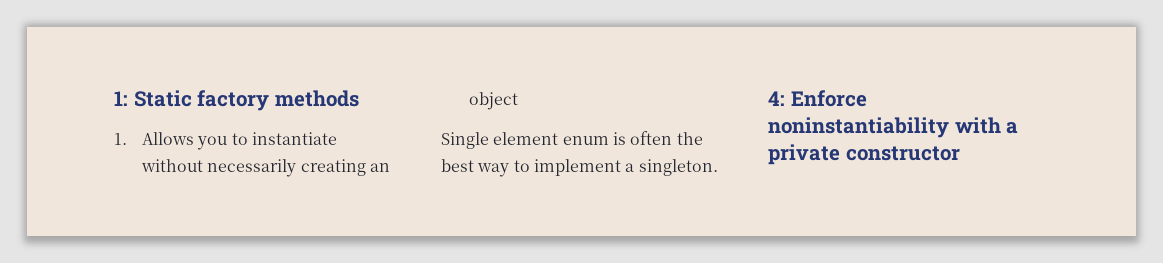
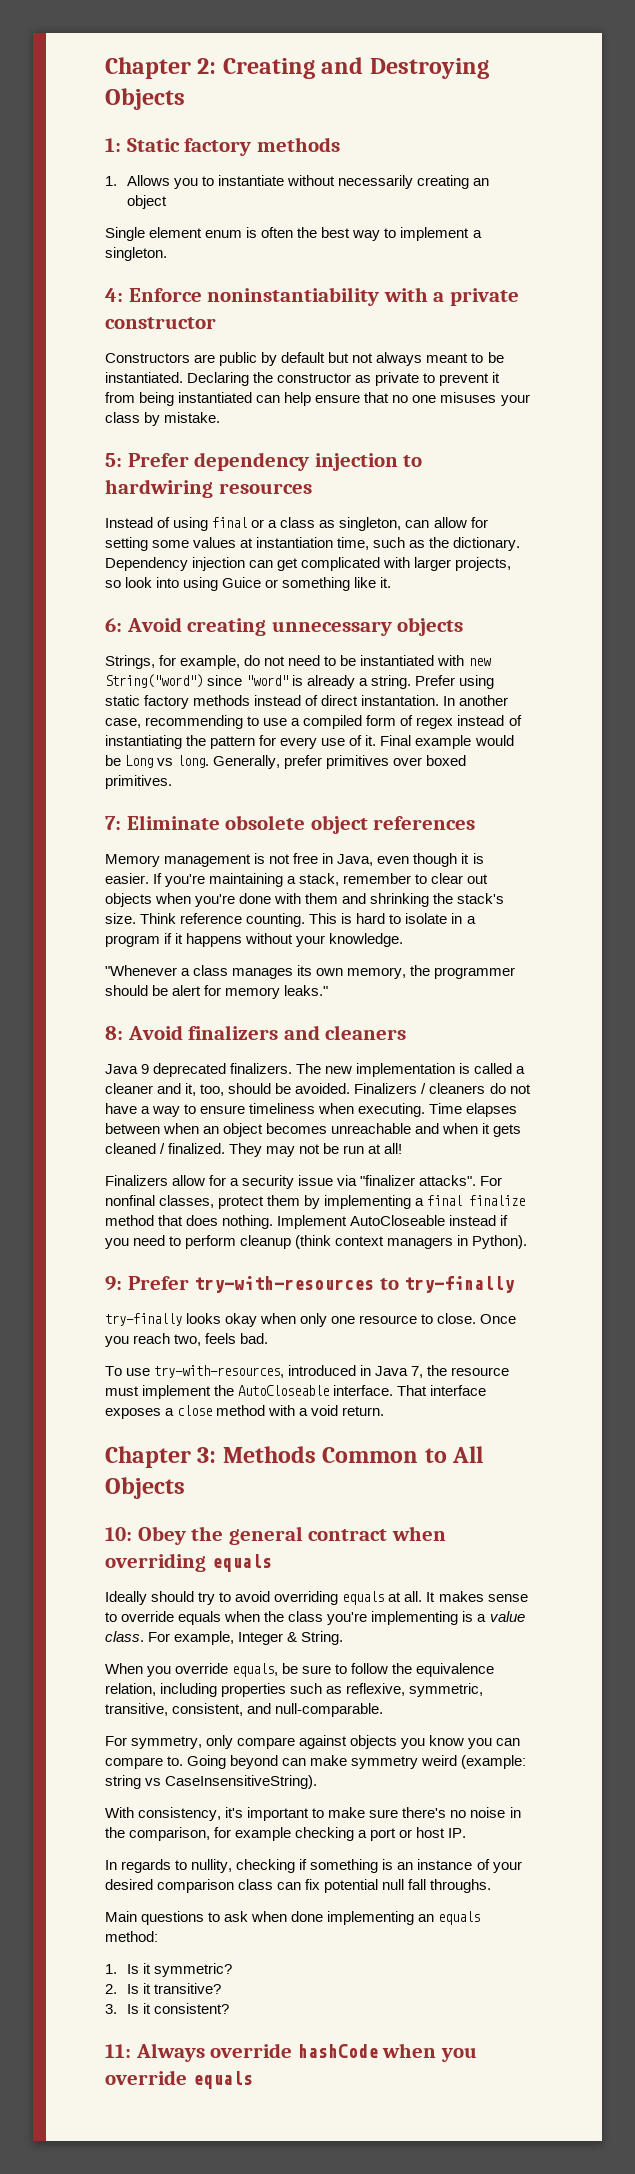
+ Chapter 2: Creating and Destroying Objects
+ Constructors are public by default but not always meant to be instantiated. Declaring the constructor as private to prevent it from being instantiated can help ensure that no one misuses your class by mistake.
+ 5: Prefer dependency injection to hardwiring resources
+ Instead of using final or a class as singleton, can allow for setting some values at instantiation time, such as the dictionary. Dependency injection can get complicated with larger projects, so look into using Guice or something like it.
+ 6: Avoid creating unnecessary objects
+ Strings, for example, do not need to be instantiated with new String("word") since "word" is already a string. Prefer using static factory methods instead of direct instantation. In another case, recommending to use a compiled form of regex instead of instantiating the pattern for every use of it. Final example would be Long vs long. Generally, prefer primitives over boxed primitives.
+ 7: Eliminate obsolete object references
+ Memory management is not free in Java, even though it is easier. If you're maintaining a stack, remember to clear out objects when you're done with them and shrinking the stack's size. Think reference counting. This is hard to isolate in a program if it happens without your knowledge.
+ "Whenever a class manages its own memory, the programmer should be alert for memory leaks."
+ 8: Avoid finalizers and cleaners
+ Java 9 deprecated finalizers. The new implementation is called a cleaner and it, too, should be avoided. Finalizers / cleaners do not have a way to ensure timeliness when executing. Time elapses between when an object becomes unreachable and when it gets cleaned / finalized. They may not be run at all!
+ Finalizers allow for a security issue via "finalizer attacks". For nonfinal classes, protect them by implementing a final finalize method that does nothing. Implement AutoCloseable instead if you need to perform cleanup (think context managers in Python).
+ 9: Prefer try-with-resources to try-finally
+ try-finally looks okay when only one resource to close. Once you reach two, feels bad.
+ To use try-with-resources, introduced in Java 7, the resource must implement the AutoCloseable interface. That interface exposes a close method with a void return.
+ Chapter 3: Methods Common to All Objects
+ 10: Obey the general contract when overriding equals
+ Ideally should try to avoid overriding equals at all. It makes sense to override equals when the class you're implementing is a value class. For example, Integer & String.
+ When you override equals, be sure to follow the equivalence relation, including properties such as reflexive, symmetric, transitive, consistent, and null-comparable.
+ For symmetry, only compare against objects you know you can compare to. Going beyond can make symmetry weird (example: string vs CaseInsensitiveString).
+ With consistency, it's important to make sure there's no noise in the comparison, for example checking a port or host IP.
+ In regards to nullity, checking if something is an instance of your desired comparison class can fix potential null fall throughs.
+ Main questions to ask when done implementing an equals method:
+ 1. Is it symmetric?
+ 2. Is it transitive?
+ 3. Is it consistent?
+ 11: Always override hashCode when you override equals

